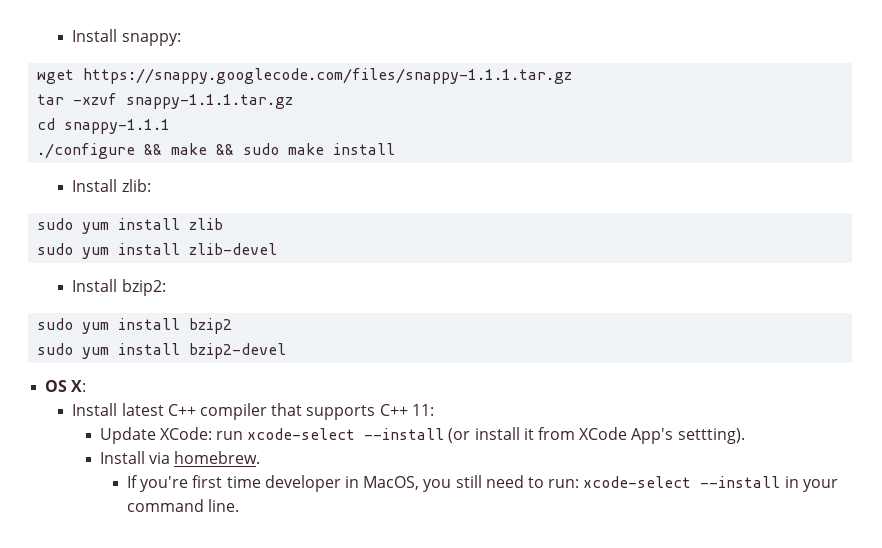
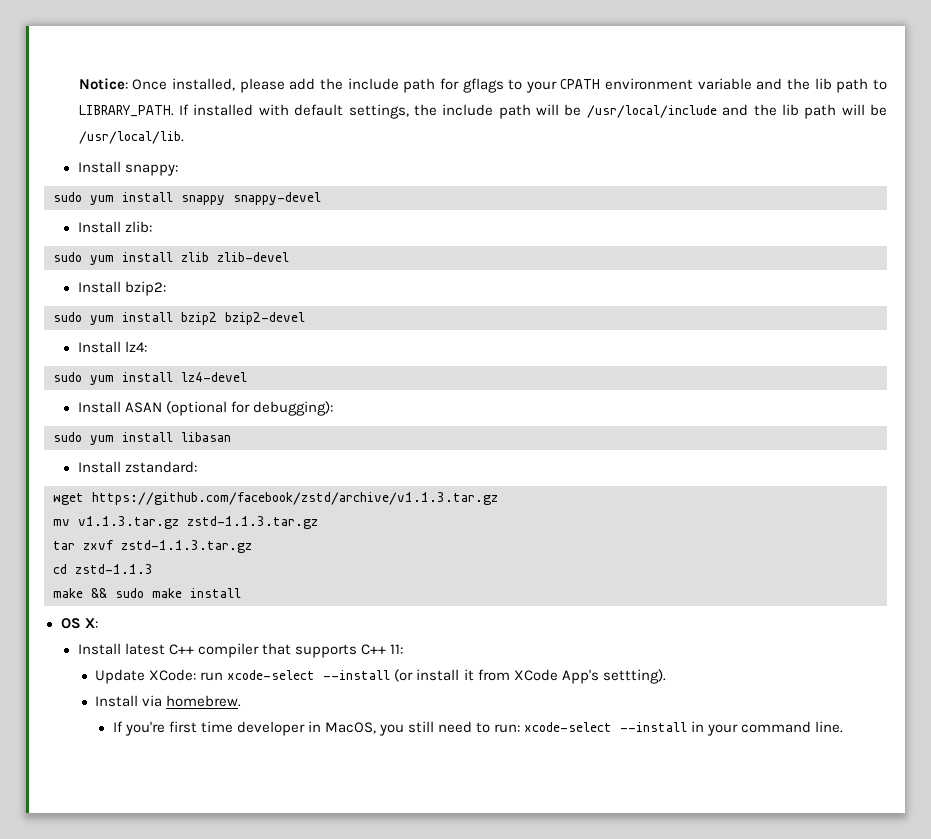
+ Notice: Once installed, please add the include path for gflags to your CPATH environment variable and the lib path to LIBRARY_PATH. If installed with default settings, the include path will be /usr/local/include and the lib path will be /usr/local/lib.
  Install snappy:
- wget https://snappy.googlecode.com/files/snappy-1.1.1.tar.gz
- tar -xzvf snappy-1.1.1.tar.gz
- cd snappy-1.1.1
- ./configure && make && sudo make install
+ sudo yum install snappy snappy-devel
- sudo yum install zlib
- sudo yum install zlib-devel
+ sudo yum install zlib zlib-devel
- sudo yum install bzip2
- sudo yum install bzip2-devel
+ sudo yum install bzip2 bzip2-devel
+ Install lz4:
+ sudo yum install lz4-devel
+ Install ASAN (optional for debugging):
+ sudo yum install libasan
+ Install zstandard:
+ wget https://github.com/facebook/zstd/archive/v1.1.3.tar.gz
+ mv v1.1.3.tar.gz zstd-1.1.3.tar.gz
+ tar zxvf zstd-1.1.3.tar.gz
+ cd zstd-1.1.3
+ make && sudo make install

